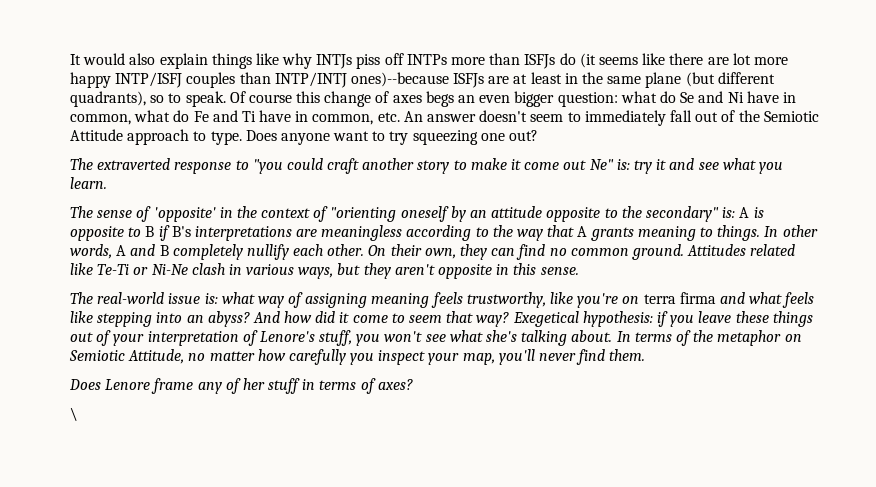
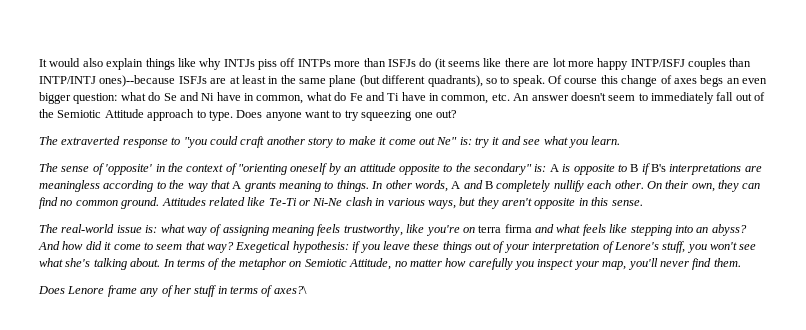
- Does Lenore frame any of her stuff in terms of axes?
- \
+ Does Lenore frame any of her stuff in terms of axes?\

